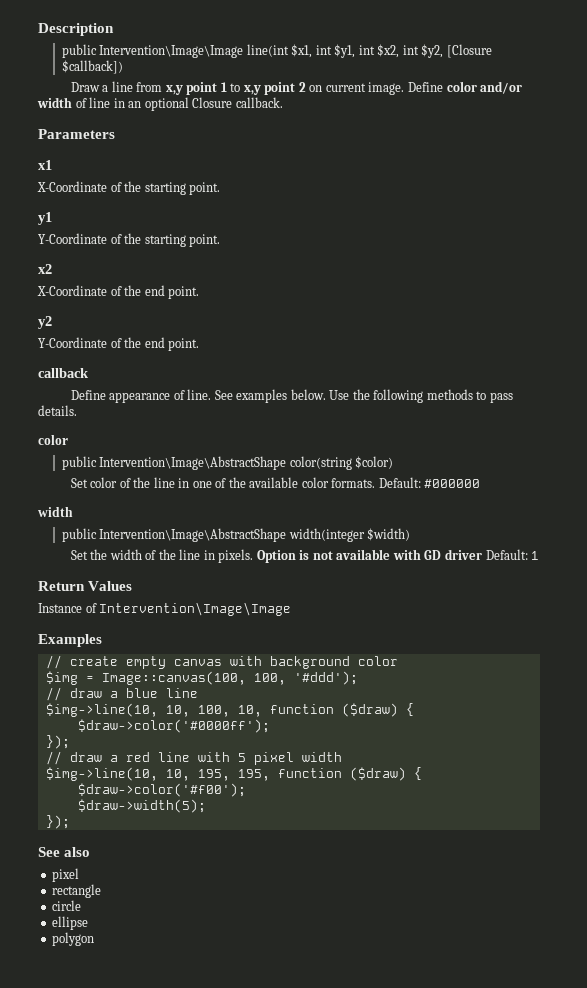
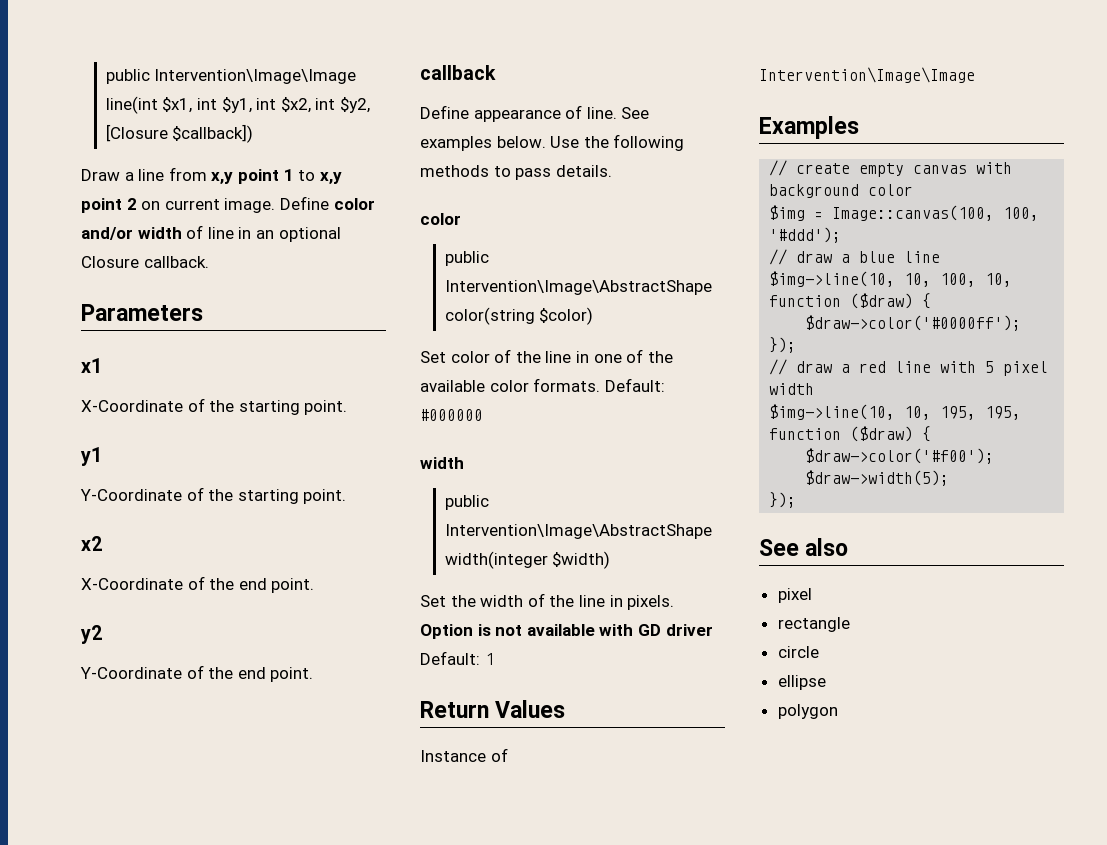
- Description

